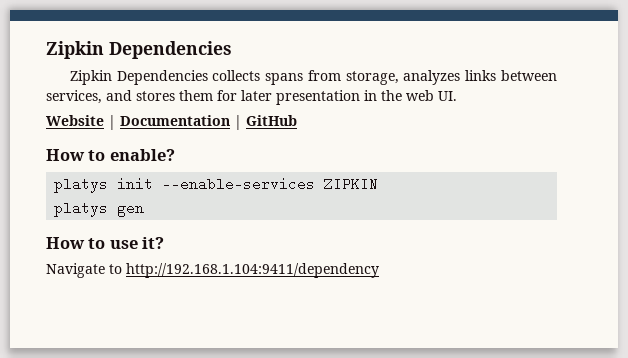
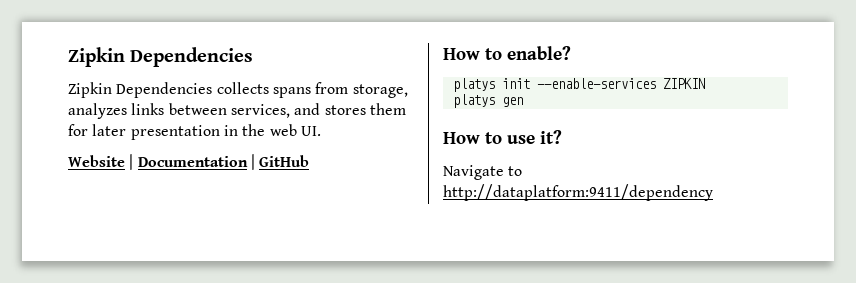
- Navigate to http://192.168.1.104:9411/dependency
+ Navigate to http://dataplatform:9411/dependency

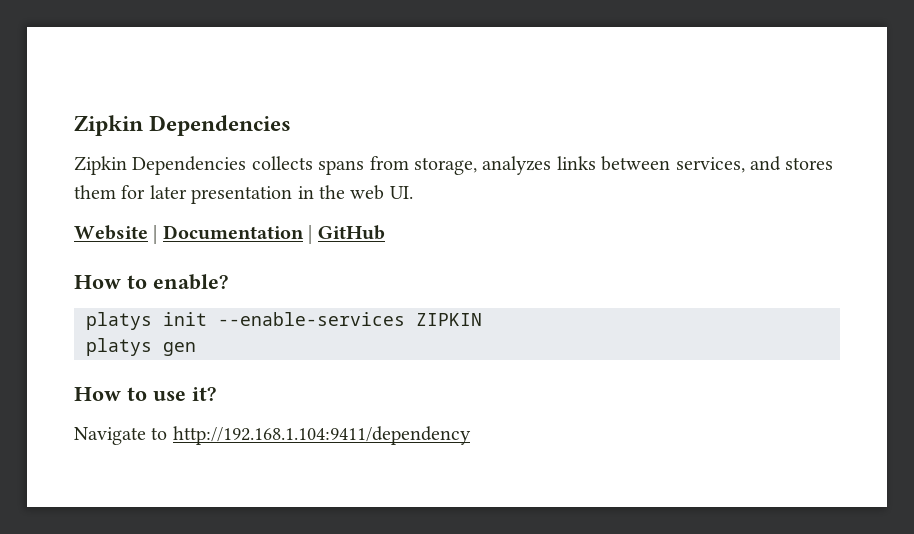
- Navigate to http://dataplatform:9411/dependency
+ Navigate to http://192.168.1.104:9411/dependency

